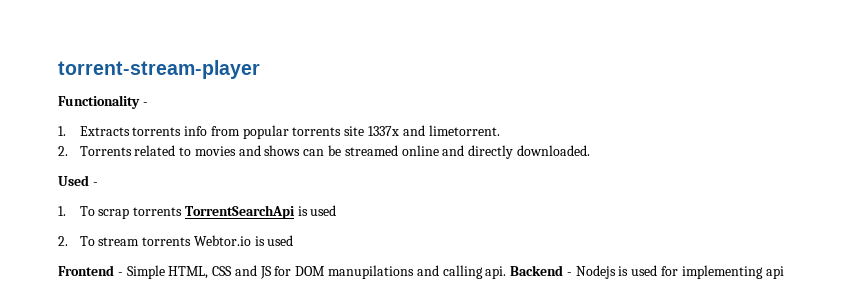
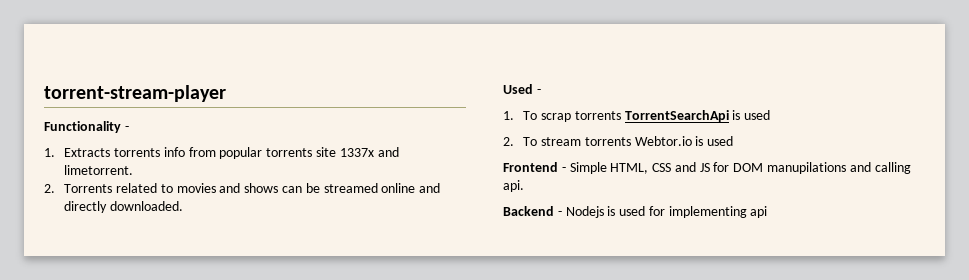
- Frontend - Simple HTML, CSS and JS for DOM manupilations and calling api. Backend - Nodejs is used for implementing api
+ Frontend - Simple HTML, CSS and JS for DOM manupilations and calling api.
+ Backend - Nodejs is used for implementing api

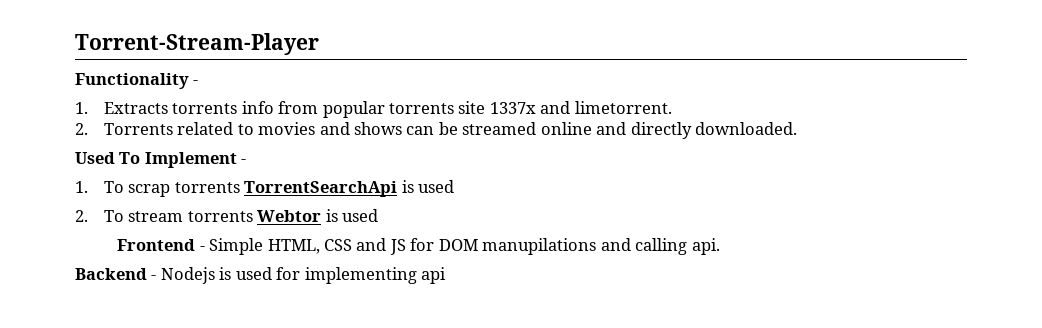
- torrent-stream-player
+ Torrent-Stream-Player
- Used -
+ Used To Implement -
- 2. To stream torrents Webtor.io is used
+ 2. To stream torrents Webtor is used

